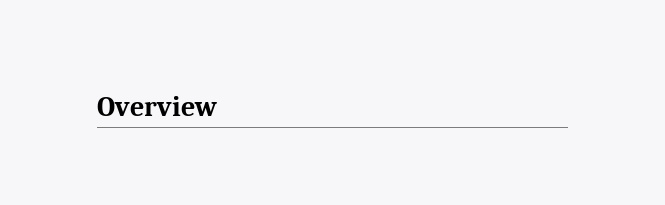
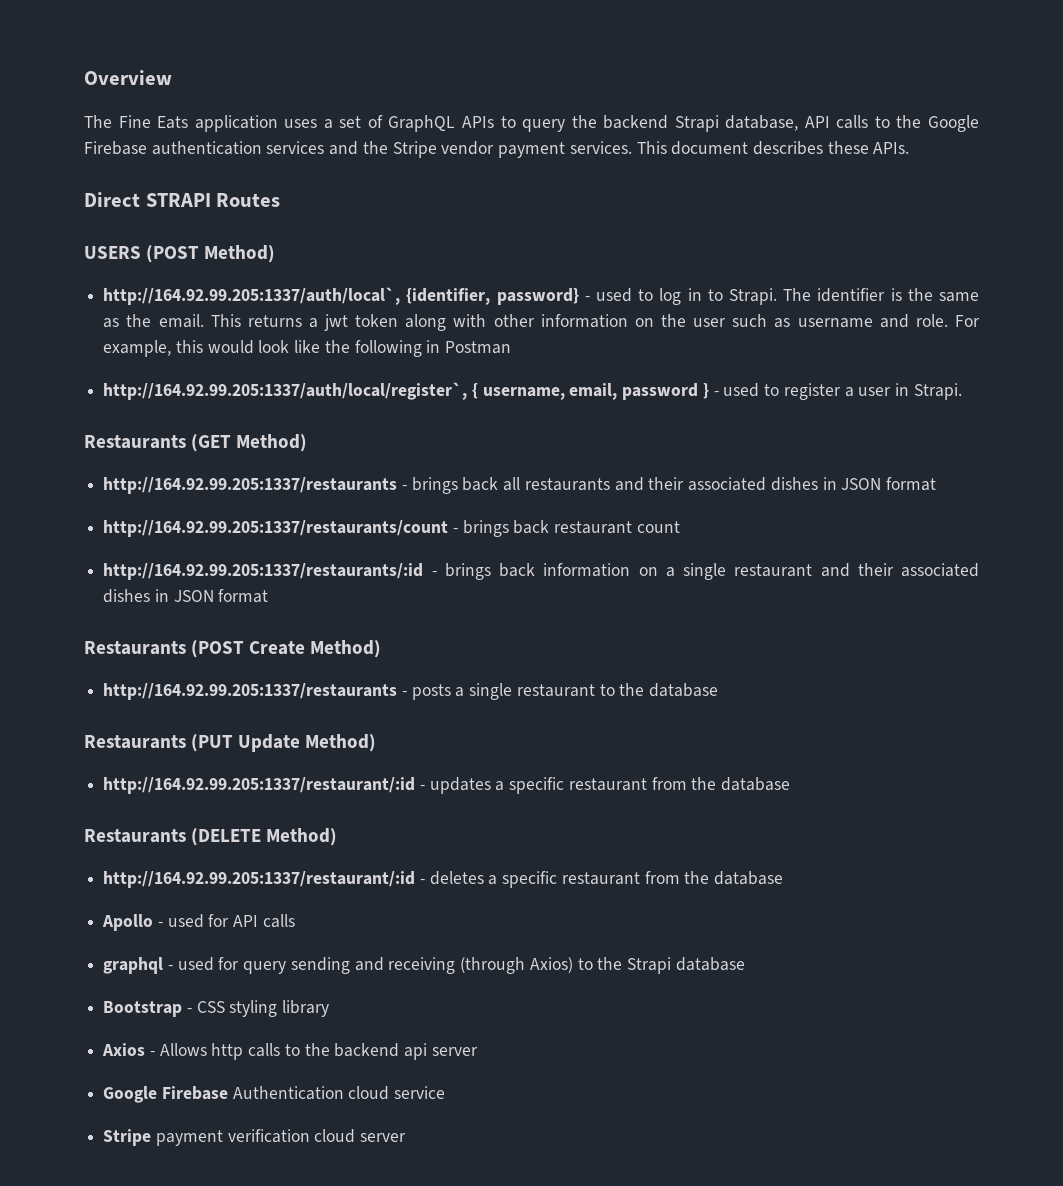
+ The Fine Eats application uses a set of GraphQL APIs to query the backend Strapi database, API calls to the Google Firebase authentication services and the Stripe vendor payment services. This document describes these APIs.
+ Direct STRAPI Routes
+ USERS (POST Method)
+ http://164.92.99.205:1337/auth/local`, {identifier, password} - used to log in to Strapi. The identifier is the same as the email. This returns a jwt token along with other information on the user such as username and role. For example, this would look like the following in Postman
+ http://164.92.99.205:1337/auth/local/register`, { username, email, password } - used to register a user in Strapi.
+ Restaurants (GET Method)
+ http://164.92.99.205:1337/restaurants - brings back all restaurants and their associated dishes in JSON format
+ http://164.92.99.205:1337/restaurants/count - brings back restaurant count
+ http://164.92.99.205:1337/restaurants/:id - brings back information on a single restaurant and their associated dishes in JSON format
+ Restaurants (POST Create Method)
+ http://164.92.99.205:1337/restaurants - posts a single restaurant to the database
+ Restaurants (PUT Update Method)
+ http://164.92.99.205:1337/restaurant/:id - updates a specific restaurant from the database
+ Restaurants (DELETE Method)
+ http://164.92.99.205:1337/restaurant/:id - deletes a specific restaurant from the database
+ Apollo - used for API calls
+ graphql - used for query sending and receiving (through Axios) to the Strapi database
+ Bootstrap - CSS styling library
+ Axios - Allows http calls to the backend api server
+ Google Firebase Authentication cloud service
+ Stripe payment verification cloud server

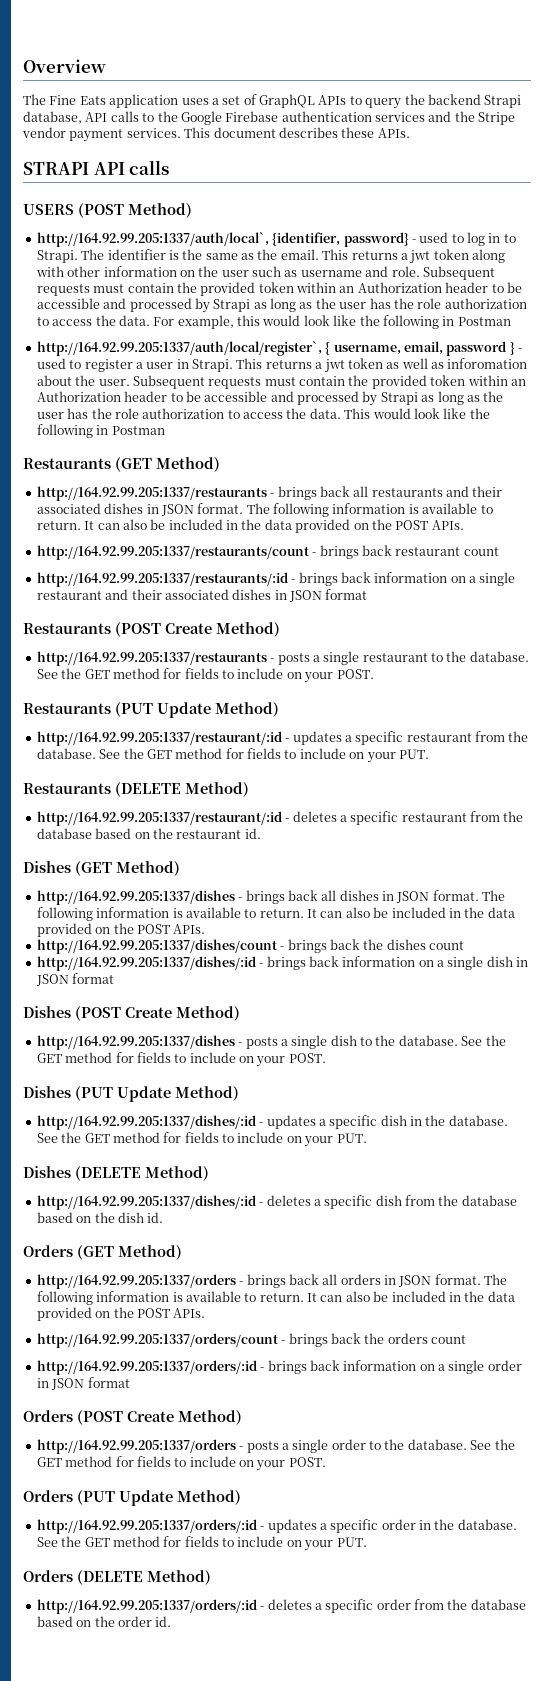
- Direct STRAPI Routes
+ STRAPI API calls
- This returns a jwt token along with other information on the user such as username and role.
+ This returns a jwt token along with other information on the user such as username and role. Subsequent requests must contain the provided token within an Authorization header to be accessible and processed by Strapi as long as the user has the role authorization to access the data.
+ This returns a jwt token as well as inforomation about the user. Subsequent requests must contain the provided token within an Authorization header to be accessible and processed by Strapi as long as the user has the role authorization to access the data. This would look like the following in Postman
- http://164.92.99.205:1337/restaurants - brings back all restaurants and their associated dishes in JSON format
+ http://164.92.99.205:1337/restaurants - brings back all restaurants and their associated dishes in JSON format. The following information is available to return. It can also be included in the data provided on the POST APIs.
- http://164.92.99.205:1337/restaurants - posts a single restaurant to the database
+ http://164.92.99.205:1337/restaurants - posts a single restaurant to the database. See the GET method for fields to include on your POST.
- http://164.92.99.205:1337/restaurant/:id - updates a specific restaurant from the database
+ http://164.92.99.205:1337/restaurant/:id - updates a specific restaurant from the database. See the GET method for fields to include on your PUT.
- http://164.92.99.205:1337/restaurant/:id - deletes a specific restaurant from the database
- Apollo - used for API calls
- graphql - used for query sending and receiving (through Axios) to the Strapi database
- Bootstrap - CSS styling library
- Axios - Allows http calls to the backend api server
- Google Firebase Authentication cloud service
- Stripe payment verification cloud server
+ http://164.92.99.205:1337/restaurant/:id - deletes a specific restaurant from the database based on the restaurant id.
+ Dishes (GET Method)
+ http://164.92.99.205:1337/dishes - brings back all dishes in JSON format. The following information is available to return. It can also be included in the data provided on the POST APIs.
+ http://164.92.99.205:1337/dishes/count - brings back the dishes count
+ http://164.92.99.205:1337/dishes/:id - brings back information on a single dish in JSON format
+ Dishes (POST Create Method)
+ http://164.92.99.205:1337/dishes - posts a single dish to the database. See the GET method for fields to include on your POST.
+ Dishes (PUT Update Method)
+ http://164.92.99.205:1337/dishes/:id - updates a specific dish in the database. See the GET method for fields to include on your PUT.
+ Dishes (DELETE Method)
+ http://164.92.99.205:1337/dishes/:id - deletes a specific dish from the database based on the dish id.
+ Orders (GET Method)
+ http://164.92.99.205:1337/orders - brings back all orders in JSON format. The following information is available to return. It can also be included in the data provided on the POST APIs.
+ http://164.92.99.205:1337/orders/count - brings back the orders count
+ http://164.92.99.205:1337/orders/:id - brings back information on a single order in JSON format
+ Orders (POST Create Method)
+ http://164.92.99.205:1337/orders - posts a single order to the database. See the GET method for fields to include on your POST.
+ Orders (PUT Update Method)
+ http://164.92.99.205:1337/orders/:id - updates a specific order in the database. See the GET method for fields to include on your PUT.
+ Orders (DELETE Method)
+ http://164.92.99.205:1337/orders/:id - deletes a specific order from the database based on the order id.

